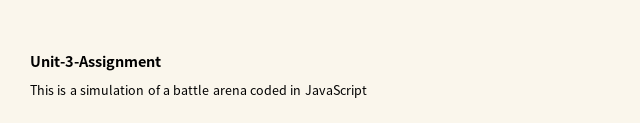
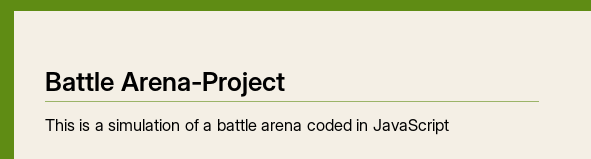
- Unit-3-Assignment
+ Battle Arena-Project

